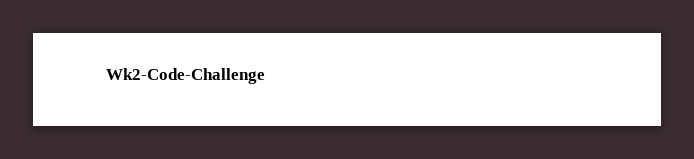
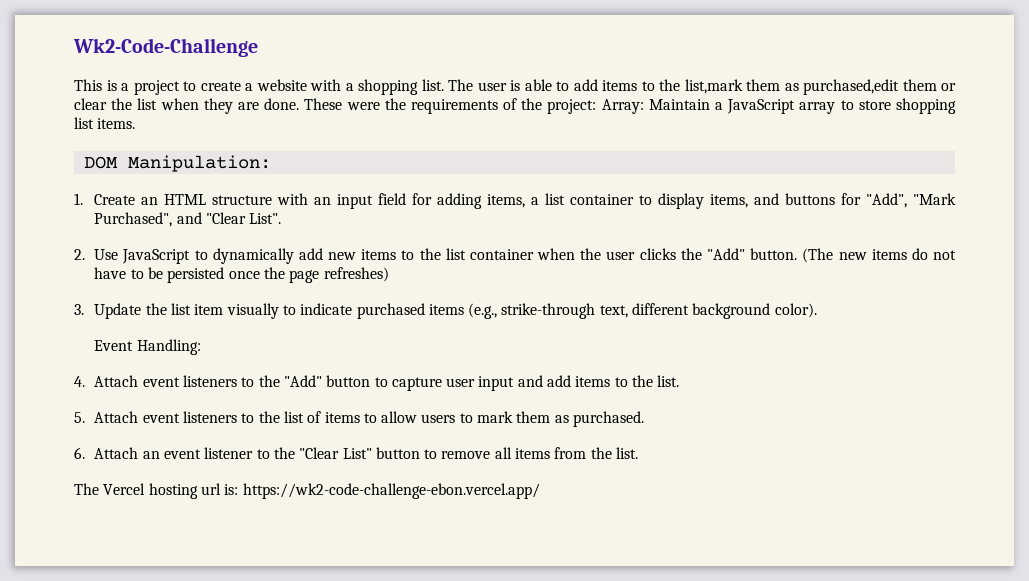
+ This is a project to create a website with a shopping list. The user is able to add items to the list,mark them as purchased,edit them or clear the list when they are done. These were the requirements of the project: Array: Maintain a JavaScript array to store shopping list items.
+ DOM Manipulation:
+ 1. Create an HTML structure with an input field for adding items, a list container to display items, and buttons for "Add", "Mark Purchased", and "Clear List".
+ 2. Use JavaScript to dynamically add new items to the list container when the user clicks the "Add" button. (The new items do not have to be persisted once the page refreshes)
+ 3. Update the list item visually to indicate purchased items (e.g., strike-through text, different background color).
+ Event Handling:
+ 4. Attach event listeners to the "Add" button to capture user input and add items to the list.
+ 5. Attach event listeners to the list of items to allow users to mark them as purchased.
+ 6. Attach an event listener to the "Clear List" button to remove all items from the list.
+ The Vercel hosting url is: https://wk2-code-challenge-ebon.vercel.app/

